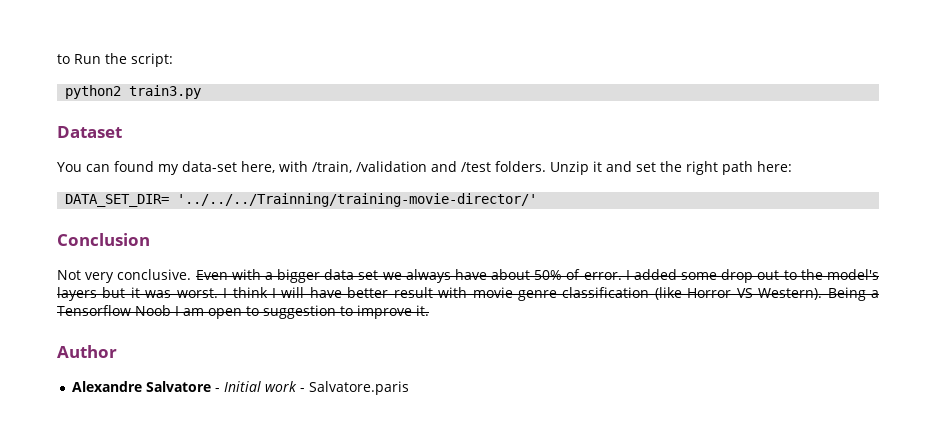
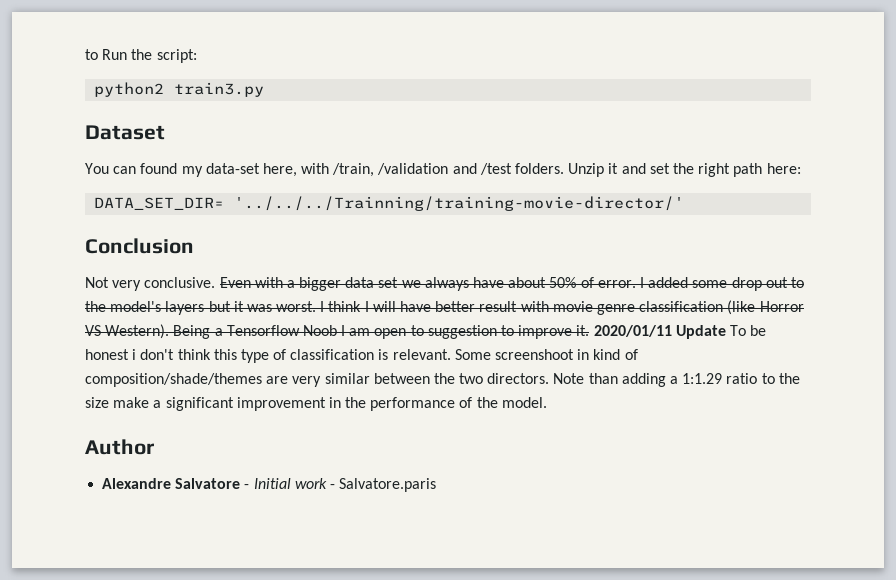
+ 2020/01/11 Update To be honest i don't think this type of classification is relevant. Some screenshoot in kind of composition/shade/themes are very similar between the two directors. Note than adding a 1:1.29 ratio to the size make a significant improvement in the performance of the model.

